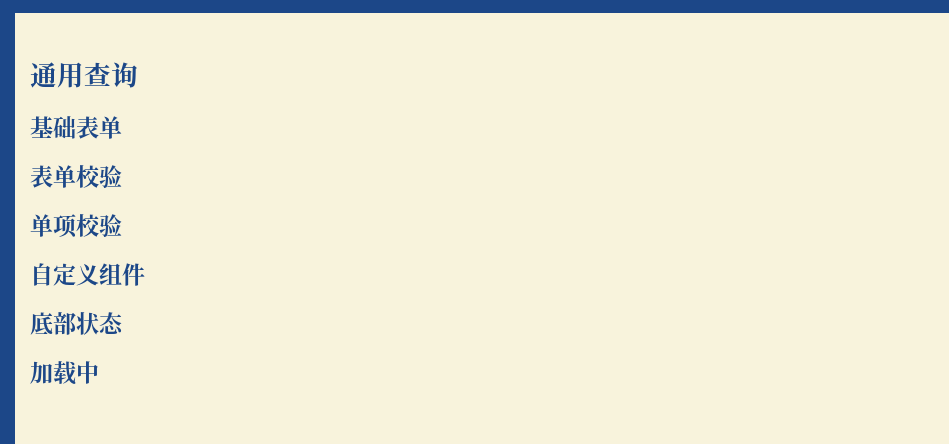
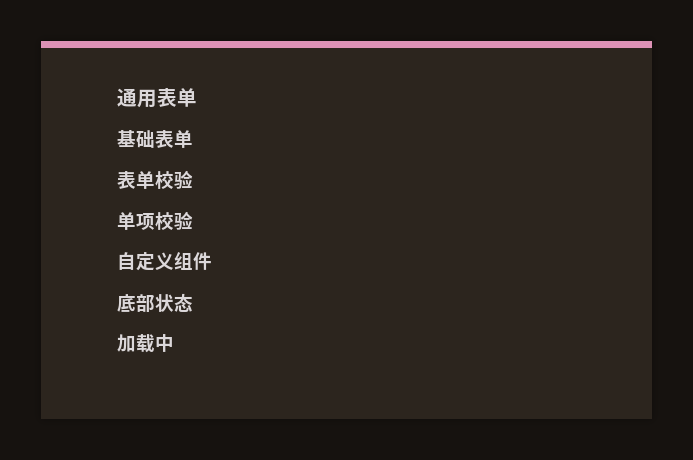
- 通用查询
+ 通用表单

